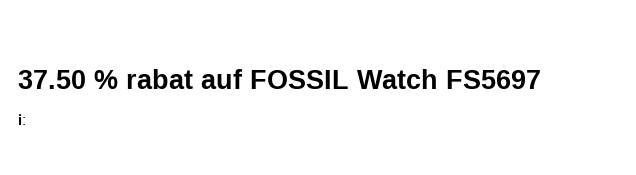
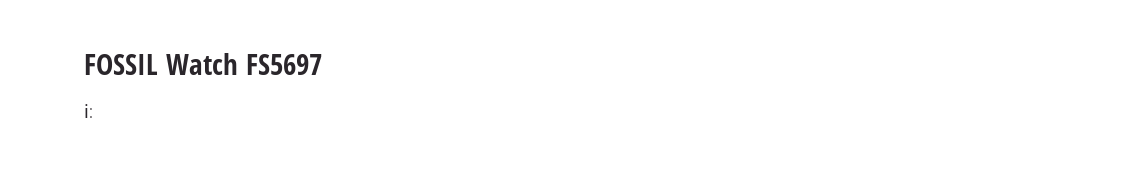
- 37.50 % rabat auf FOSSIL Watch FS5697
+ FOSSIL Watch FS5697

